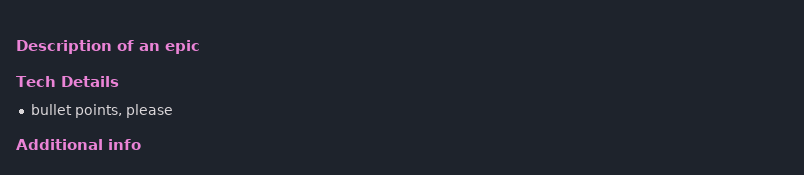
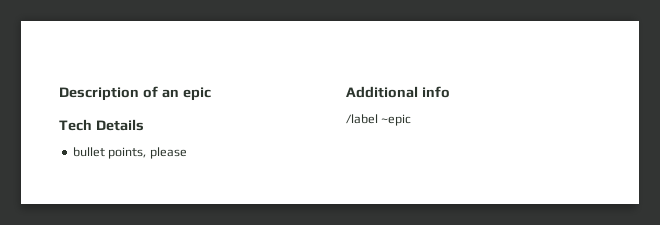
+ /label ~epic

